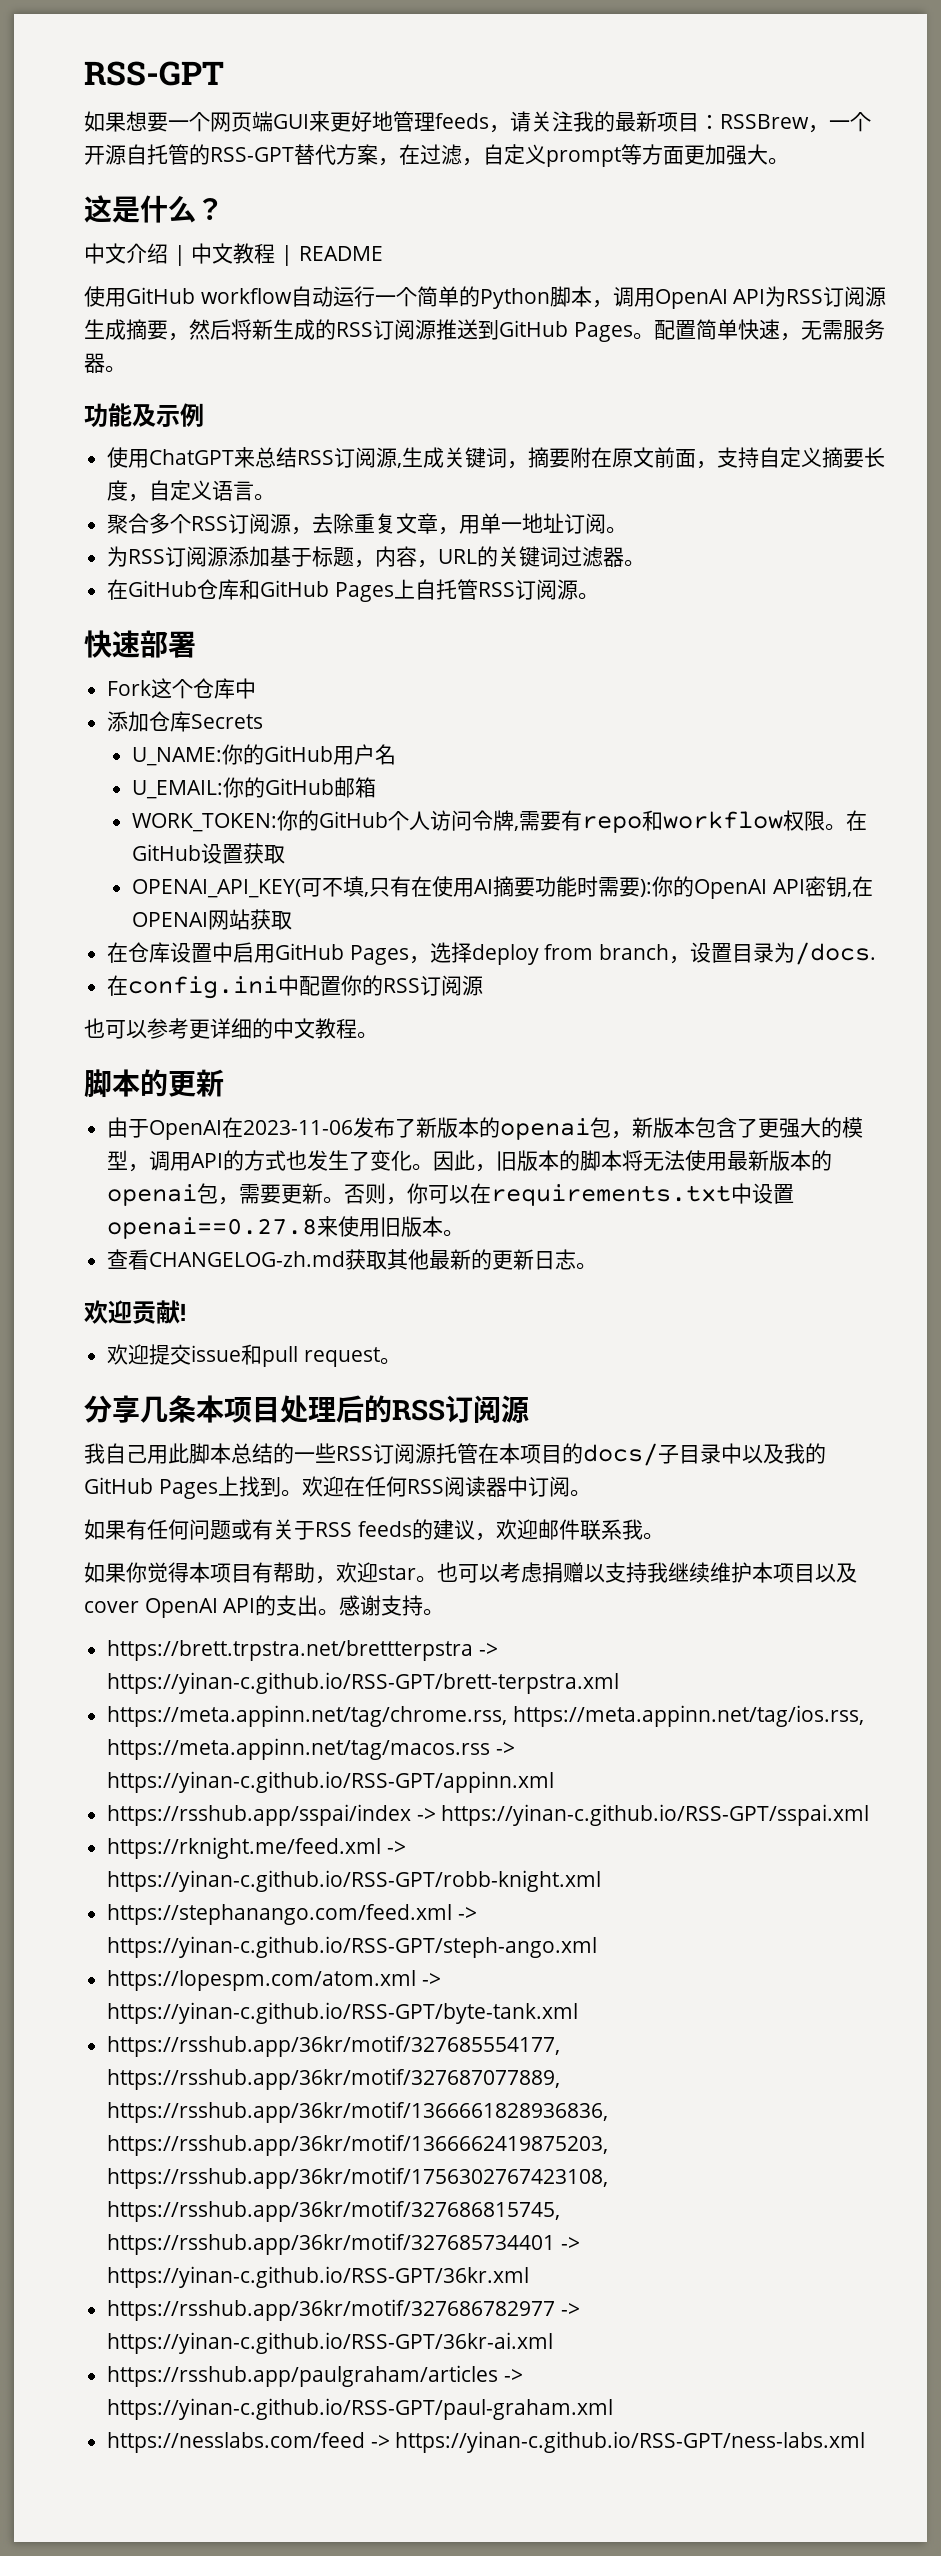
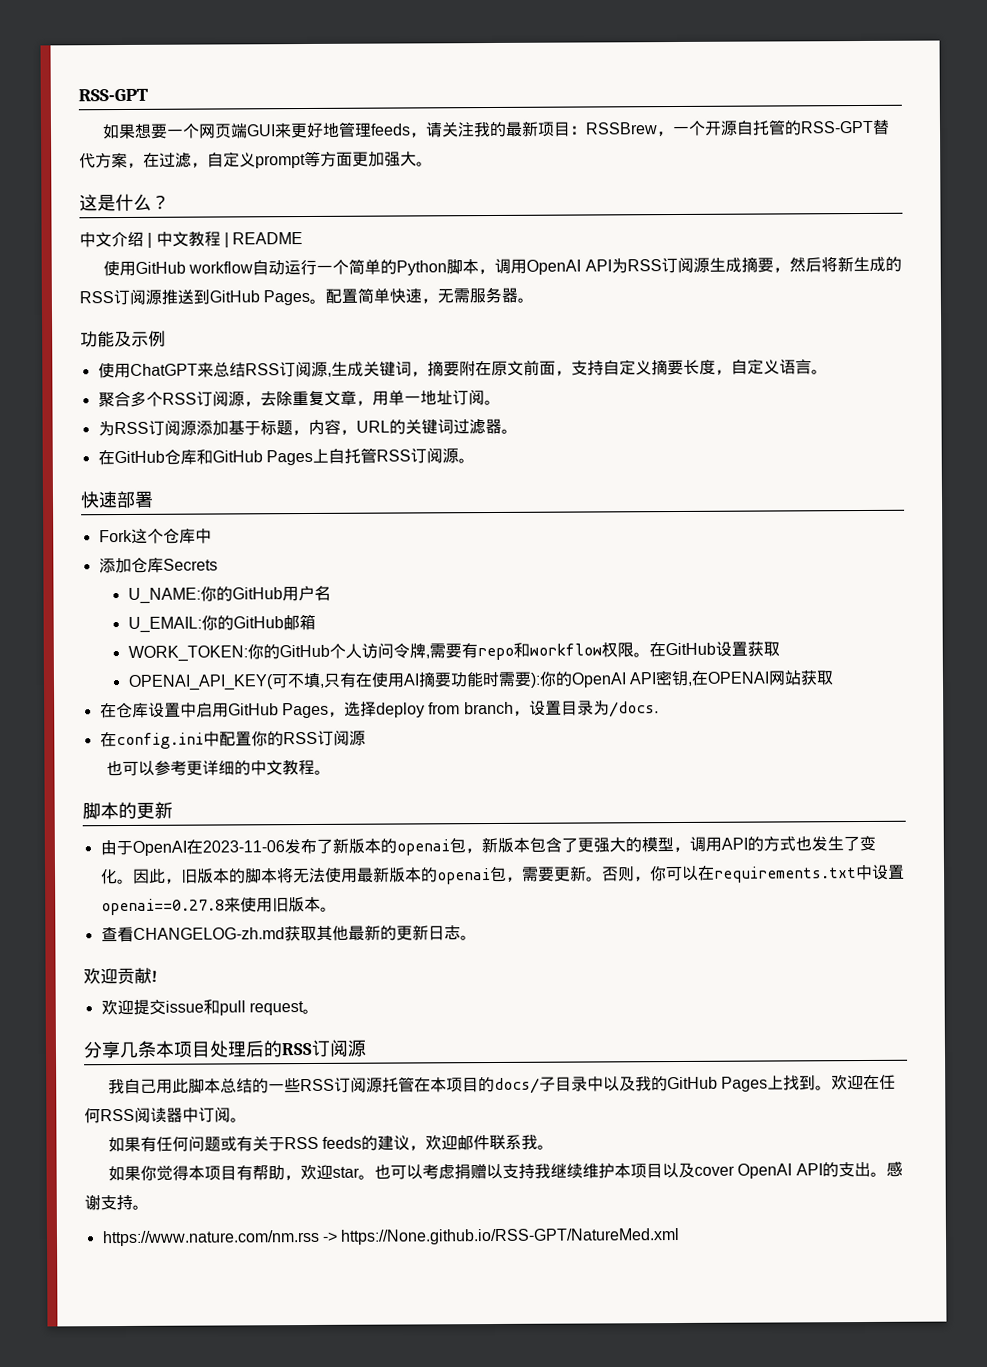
- https://brett.trpstra.net/brettterpstra -> https://yinan-c.github.io/RSS-GPT/brett-terpstra.xml
- https://meta.appinn.net/tag/chrome.rss, https://meta.appinn.net/tag/ios.rss, https://meta.appinn.net/tag/macos.rss -> https://yinan-c.github.io/RSS-GPT/appinn.xml
- https://rsshub.app/sspai/index -> https://yinan-c.github.io/RSS-GPT/sspai.xml
- https://rknight.me/feed.xml -> https://yinan-c.github.io/RSS-GPT/robb-knight.xml
- https://stephanango.com/feed.xml -> https://yinan-c.github.io/RSS-GPT/steph-ango.xml
- https://lopespm.com/atom.xml -> https://yinan-c.github.io/RSS-GPT/byte-tank.xml
- https://rsshub.app/36kr/motif/327685554177, https://rsshub.app/36kr/motif/327687077889, https://rsshub.app/36kr/motif/1366661828936836, https://rsshub.app/36kr/motif/1366662419875203, https://rsshub.app/36kr/motif/1756302767423108, https://rsshub.app/36kr/motif/327686815745, https://rsshub.app/36kr/motif/327685734401 -> https://yinan-c.github.io/RSS-GPT/36kr.xml
- https://rsshub.app/36kr/motif/327686782977 -> https://yinan-c.github.io/RSS-GPT/36kr-ai.xml
- https://rsshub.app/paulgraham/articles -> https://yinan-c.github.io/RSS-GPT/paul-graham.xml
- https://nesslabs.com/feed -> https://yinan-c.github.io/RSS-GPT/ness-labs.xml
+ https://www.nature.com/nm.rss -> https://None.github.io/RSS-GPT/NatureMed.xml

